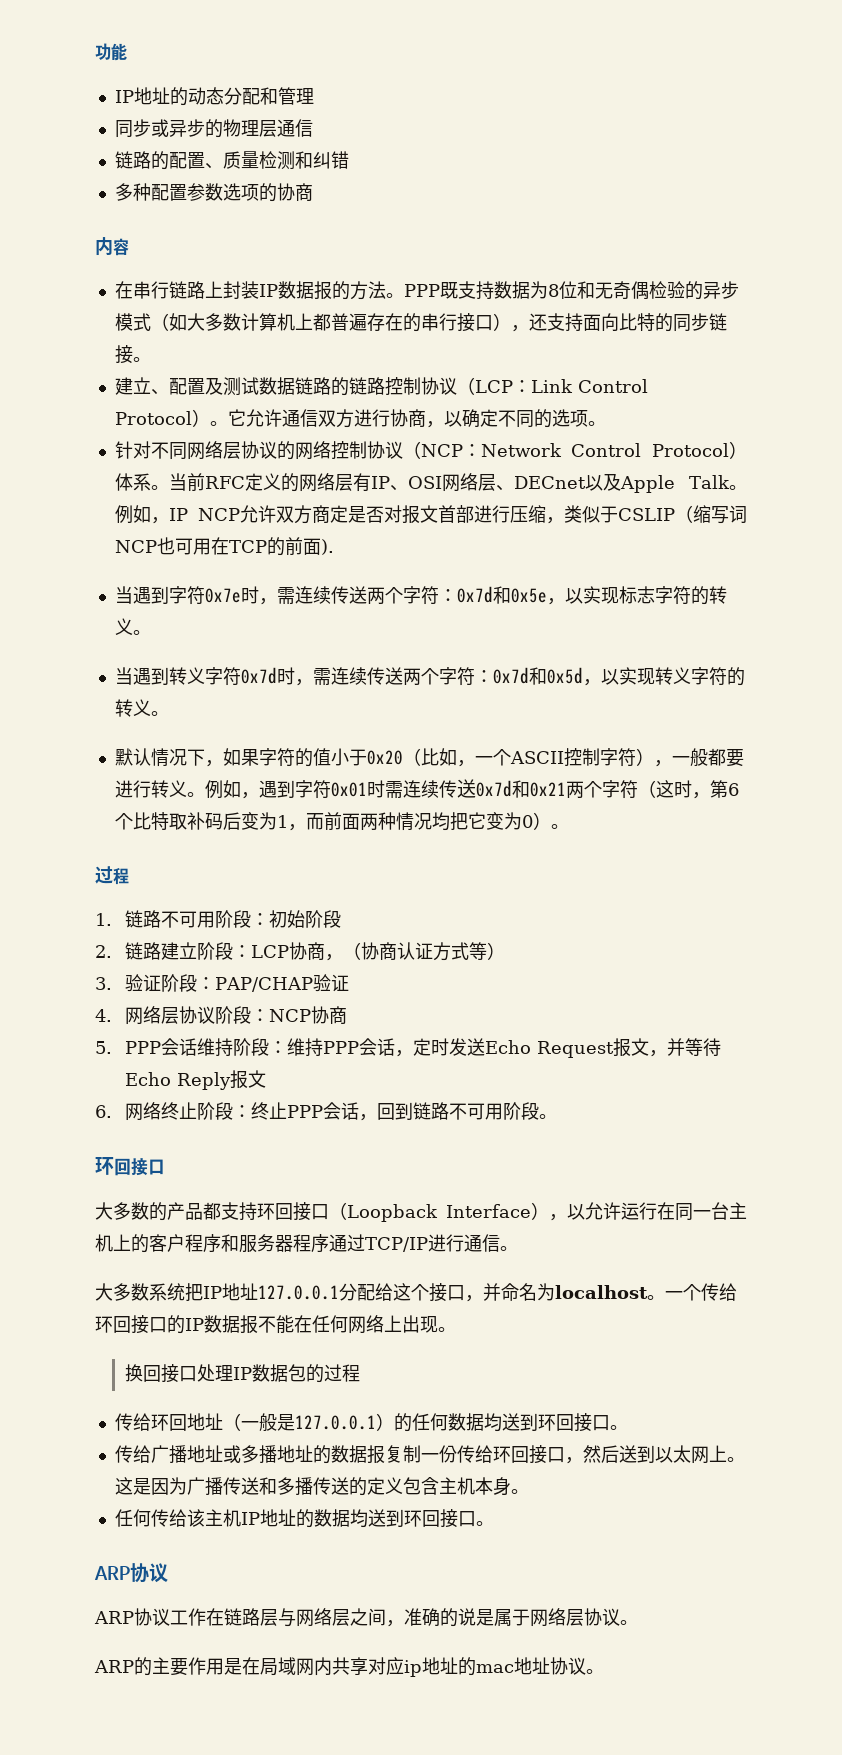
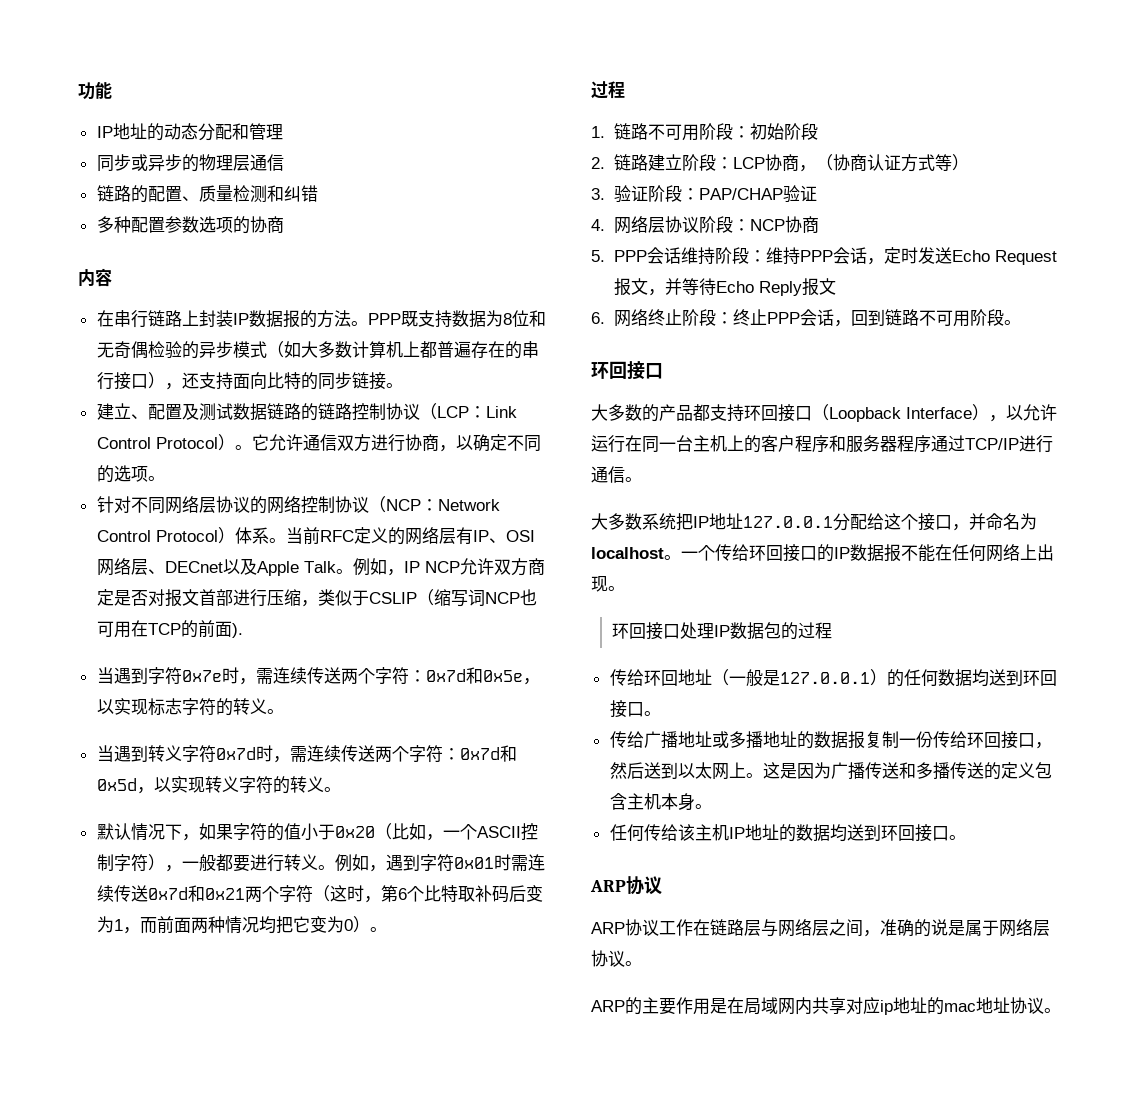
- 换回接口处理IP数据包的过程
+ 环回接口处理IP数据包的过程

